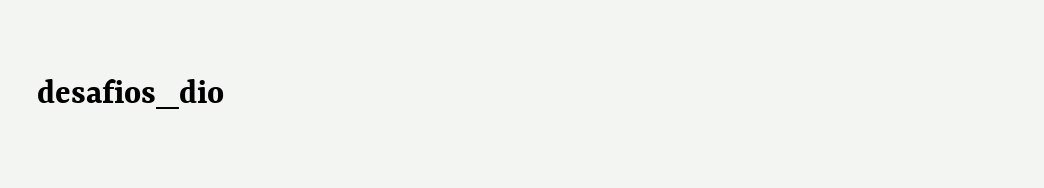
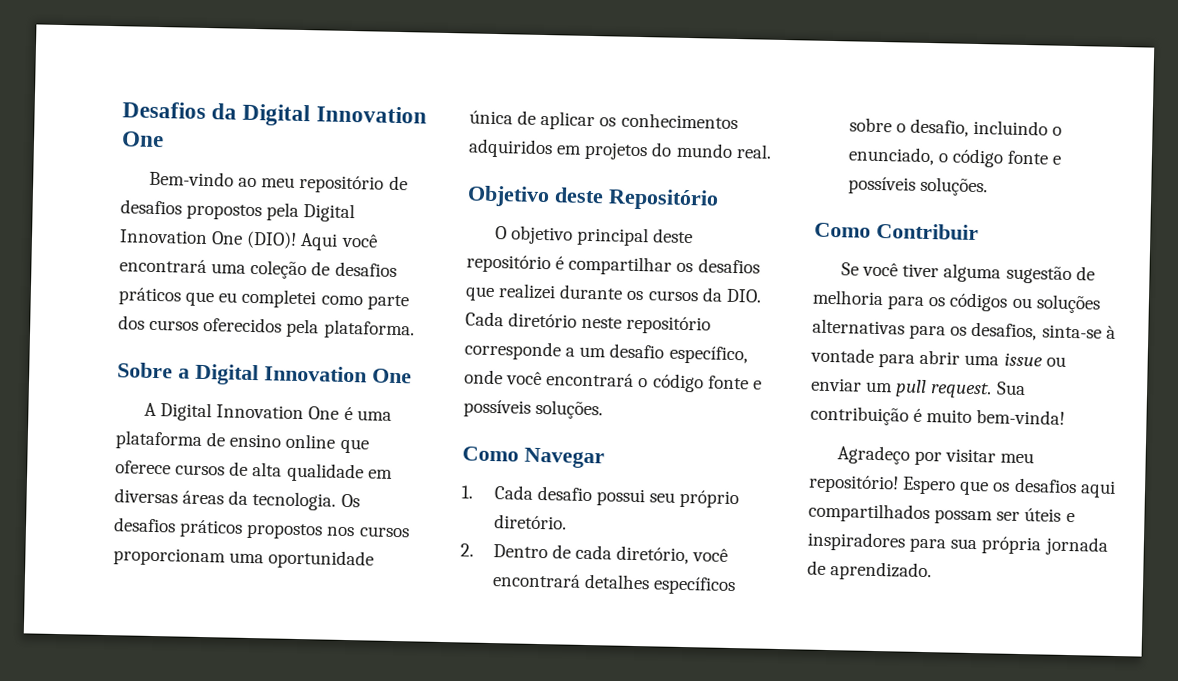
- desafios_dio
+ Desafios da Digital Innovation One
+ Bem-vindo ao meu repositório de desafios propostos pela Digital Innovation One (DIO)! Aqui você encontrará uma coleção de desafios práticos que eu completei como parte dos cursos oferecidos pela plataforma.
+ Sobre a Digital Innovation One
+ A Digital Innovation One é uma plataforma de ensino online que oferece cursos de alta qualidade em diversas áreas da tecnologia. Os desafios práticos propostos nos cursos proporcionam uma oportunidade única de aplicar os conhecimentos adquiridos em projetos do mundo real.
+ Objetivo deste Repositório
+ O objetivo principal deste repositório é compartilhar os desafios que realizei durante os cursos da DIO. Cada diretório neste repositório corresponde a um desafio específico, onde você encontrará o código fonte e possíveis soluções.
+ Como Navegar
+ 1. Cada desafio possui seu próprio diretório.
+ 2. Dentro de cada diretório, você encontrará detalhes específicos sobre o desafio, incluindo o enunciado, o código fonte e possíveis soluções.
+ Como Contribuir
+ Se você tiver alguma sugestão de melhoria para os códigos ou soluções alternativas para os desafios, sinta-se à vontade para abrir uma issue ou enviar um pull request. Sua contribuição é muito bem-vinda!
+ Agradeço por visitar meu repositório! Espero que os desafios aqui compartilhados possam ser úteis e inspiradores para sua própria jornada de aprendizado.

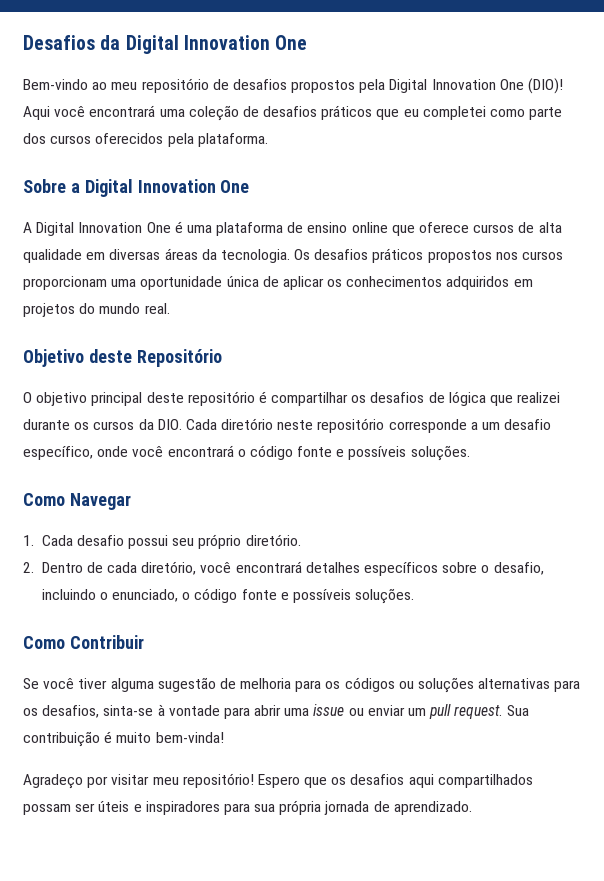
- O objetivo principal deste repositório é compartilhar os desafios que realizei durante os cursos da DIO. Cada diretório neste repositório corresponde a um desafio específico, onde você encontrará o código fonte e possíveis soluções.
+ O objetivo principal deste repositório é compartilhar os desafios de lógica que realizei durante os cursos da DIO. Cada diretório neste repositório corresponde a um desafio específico, onde você encontrará o código fonte e possíveis soluções.

